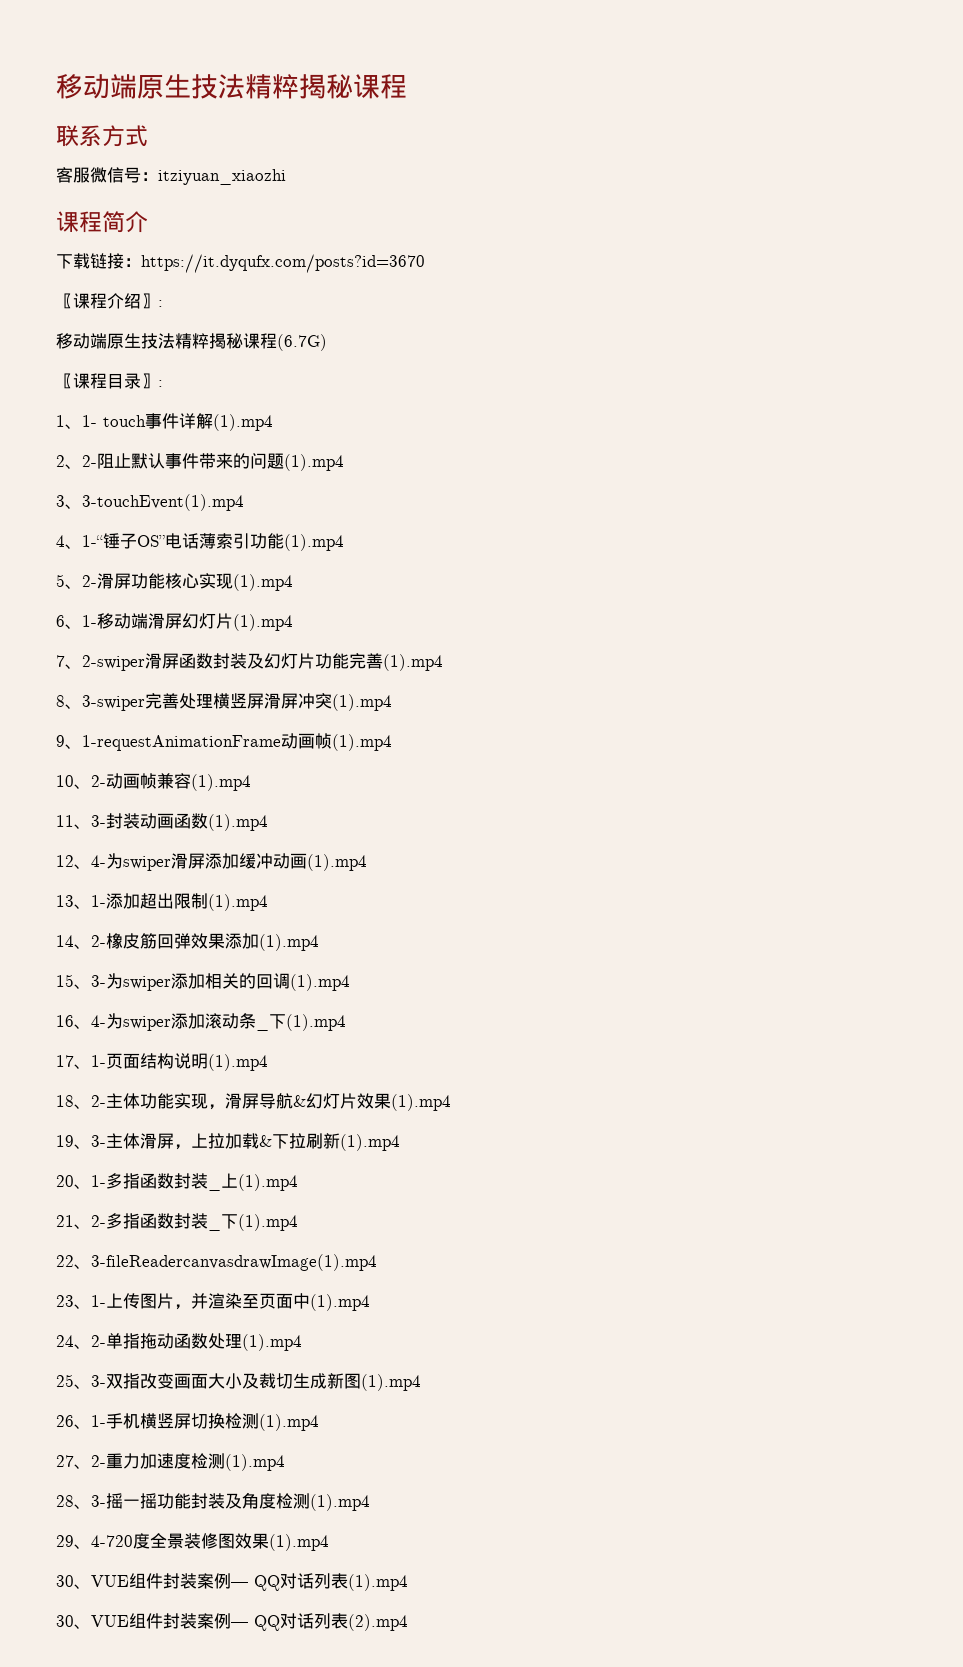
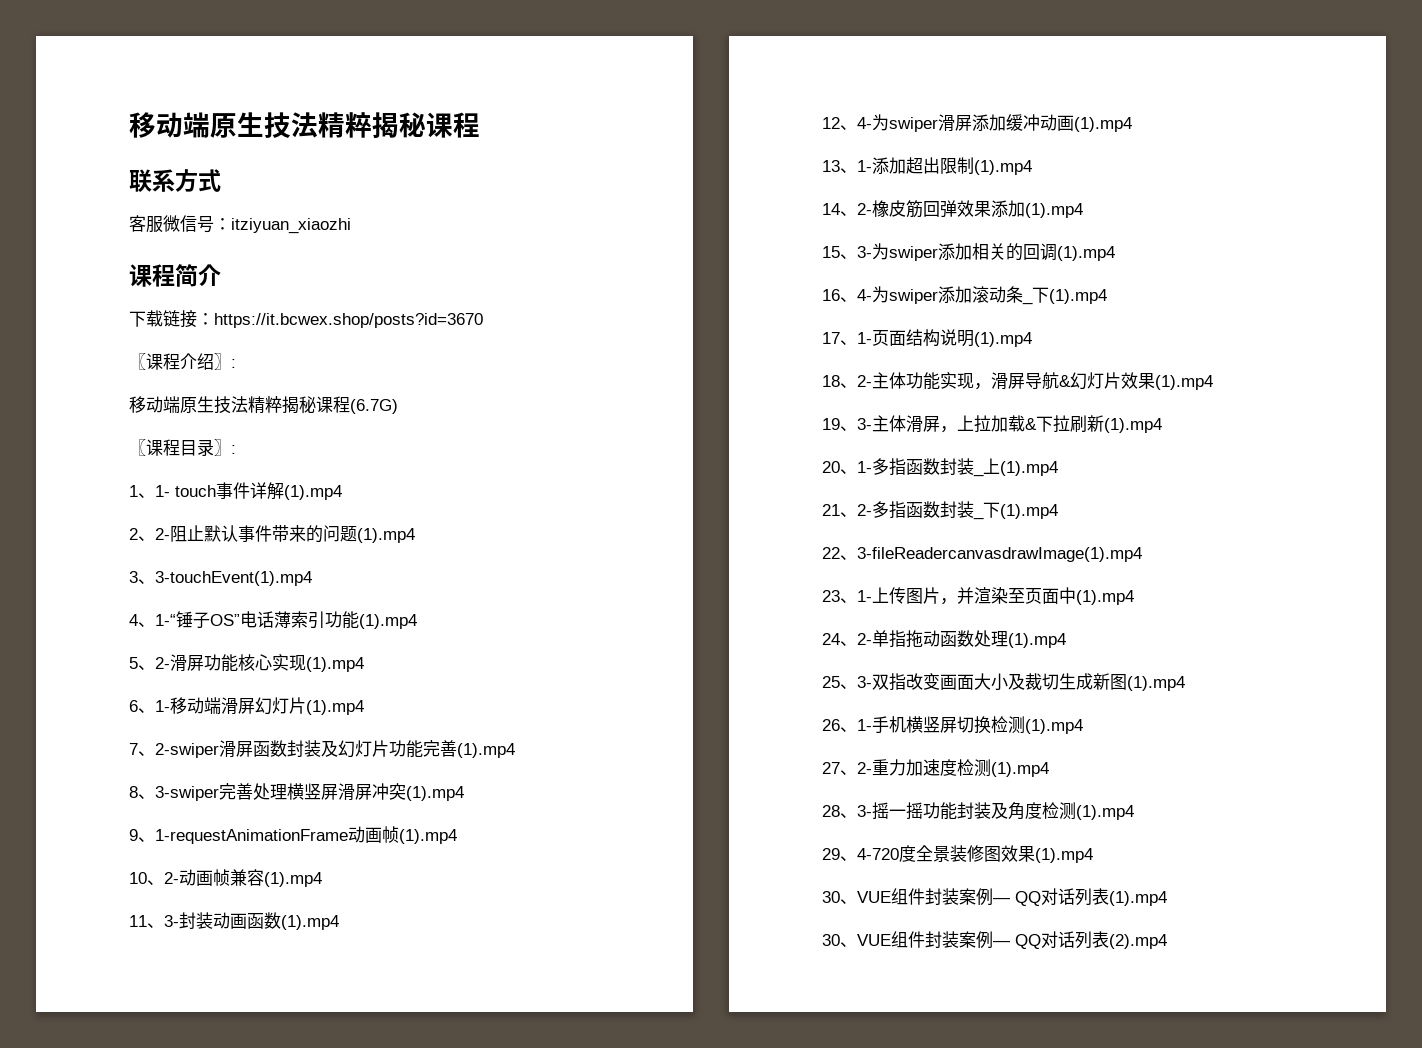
- 下载链接：https://it.dyqufx.com/posts?id=3670
+ 下载链接：https://it.bcwex.shop/posts?id=3670

